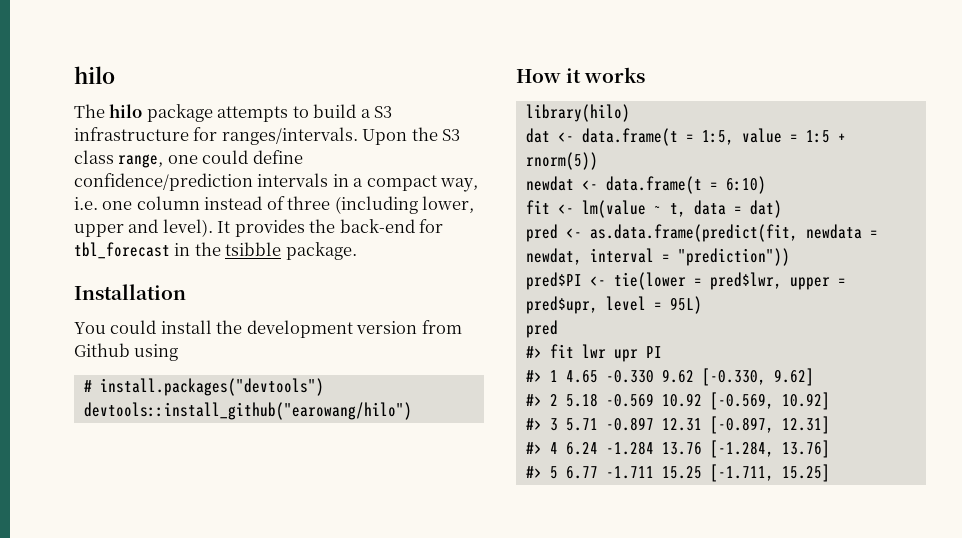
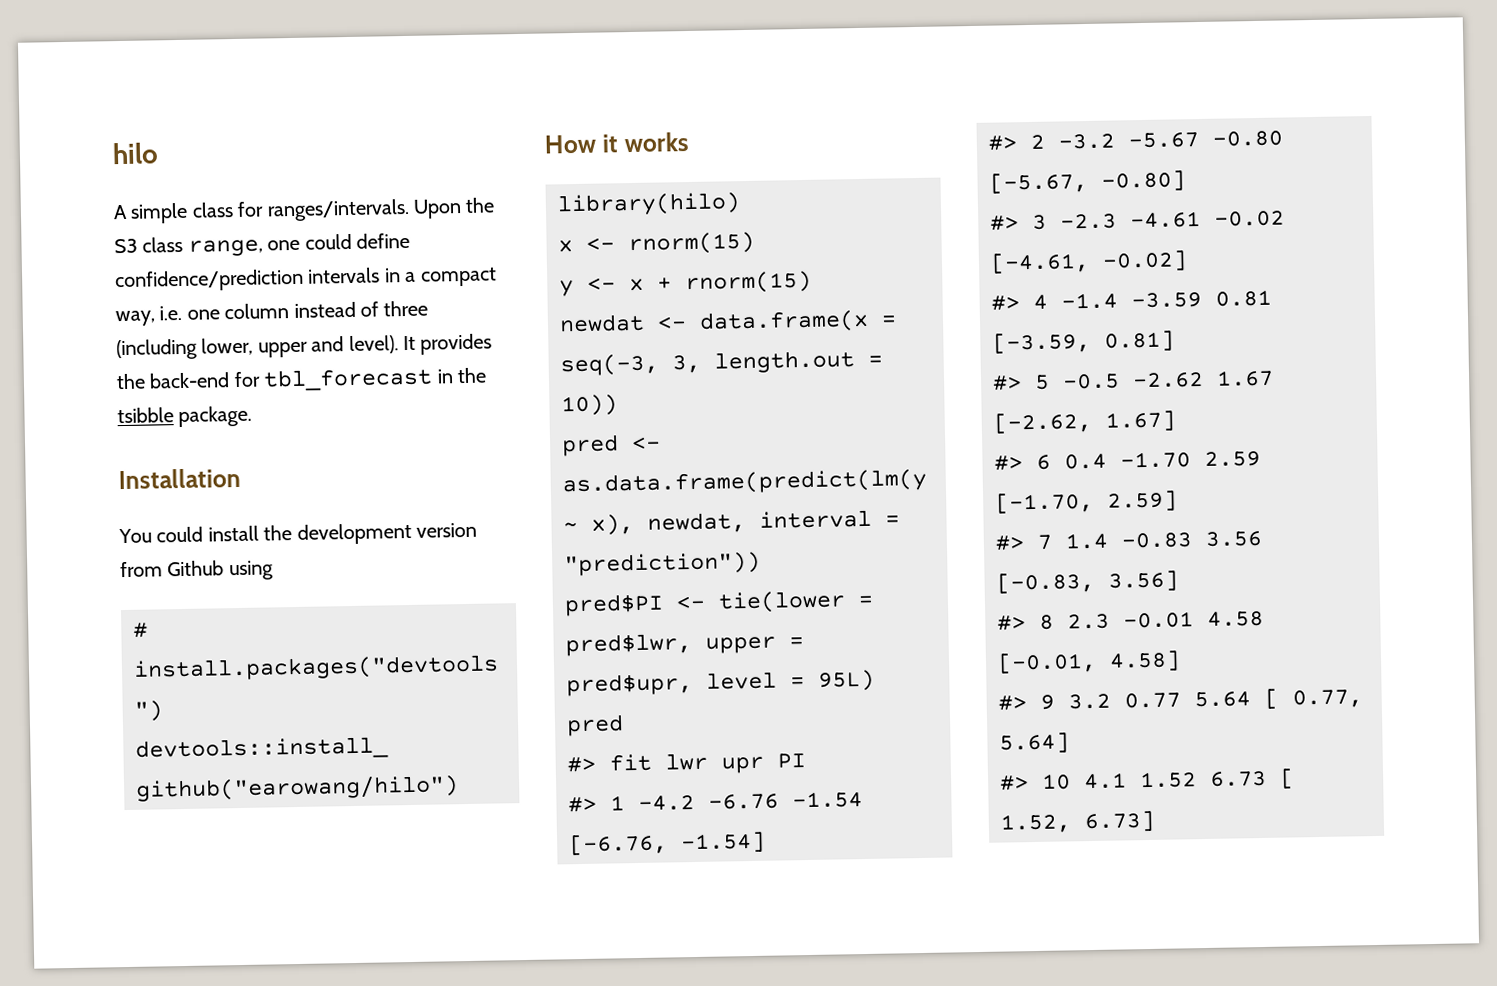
- The hilo package attempts to build a S3 infrastructure for ranges/intervals.
+ A simple class for ranges/intervals.
- dat <- data.frame(t = 1:5, value = 1:5 + rnorm(5))
- newdat <- data.frame(t = 6:10)
- fit <- lm(value ~ t, data = dat)
+ x <- rnorm(15)
+ y <- x + rnorm(15)
+ newdat <- data.frame(x = seq(-3, 3, length.out = 10))
- pred <- as.data.frame(predict(fit, newdata = newdat, interval = "prediction"))
+ pred <- as.data.frame(predict(lm(y ~ x), newdat, interval = "prediction"))
- #> 1 4.65 -0.330 9.62 [-0.330, 9.62]
- #> 2 5.18 -0.569 10.92 [-0.569, 10.92]
- #> 3 5.71 -0.897 12.31 [-0.897, 12.31]
- #> 4 6.24 -1.284 13.76 [-1.284, 13.76]
- #> 5 6.77 -1.711 15.25 [-1.711, 15.25]
+ #> 1 -4.2 -6.76 -1.54 [-6.76, -1.54]
+ #> 2 -3.2 -5.67 -0.80 [-5.67, -0.80]
+ #> 3 -2.3 -4.61 -0.02 [-4.61, -0.02]
+ #> 4 -1.4 -3.59 0.81 [-3.59, 0.81]
+ #> 5 -0.5 -2.62 1.67 [-2.62, 1.67]
+ #> 6 0.4 -1.70 2.59 [-1.70, 2.59]
+ #> 7 1.4 -0.83 3.56 [-0.83, 3.56]
+ #> 8 2.3 -0.01 4.58 [-0.01, 4.58]
+ #> 9 3.2 0.77 5.64 [ 0.77, 5.64]
+ #> 10 4.1 1.52 6.73 [ 1.52, 6.73]

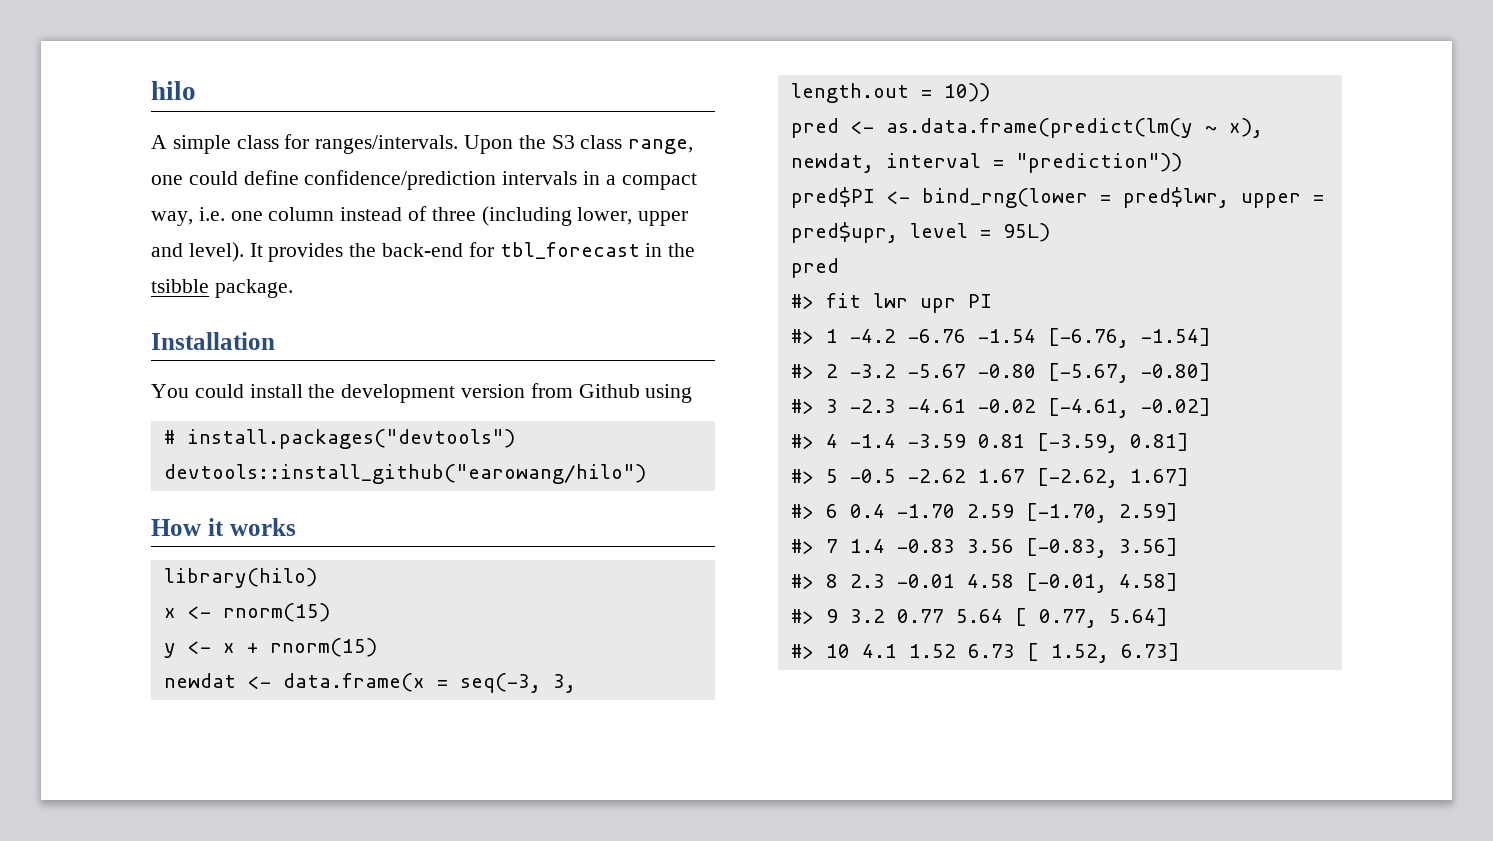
- pred$PI <- tie(lower = pred$lwr, upper = pred$upr, level = 95L)
+ pred$PI <- bind_rng(lower = pred$lwr, upper = pred$upr, level = 95L)

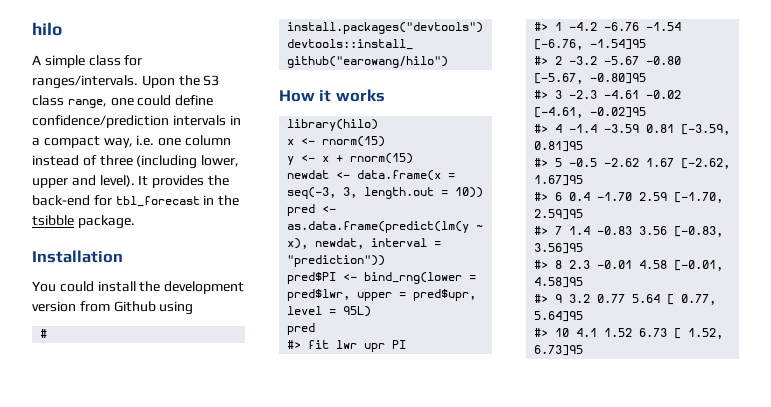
- #> 1 -4.2 -6.76 -1.54 [-6.76, -1.54]
+ #> 1 -4.2 -6.76 -1.54 [-6.76, -1.54]95
- #> 2 -3.2 -5.67 -0.80 [-5.67, -0.80]
+ #> 2 -3.2 -5.67 -0.80 [-5.67, -0.80]95
- #> 3 -2.3 -4.61 -0.02 [-4.61, -0.02]
+ #> 3 -2.3 -4.61 -0.02 [-4.61, -0.02]95
- #> 4 -1.4 -3.59 0.81 [-3.59, 0.81]
+ #> 4 -1.4 -3.59 0.81 [-3.59, 0.81]95
- #> 5 -0.5 -2.62 1.67 [-2.62, 1.67]
+ #> 5 -0.5 -2.62 1.67 [-2.62, 1.67]95
- #> 6 0.4 -1.70 2.59 [-1.70, 2.59]
+ #> 6 0.4 -1.70 2.59 [-1.70, 2.59]95
- #> 7 1.4 -0.83 3.56 [-0.83, 3.56]
+ #> 7 1.4 -0.83 3.56 [-0.83, 3.56]95
- #> 8 2.3 -0.01 4.58 [-0.01, 4.58]
+ #> 8 2.3 -0.01 4.58 [-0.01, 4.58]95
- #> 9 3.2 0.77 5.64 [ 0.77, 5.64]
+ #> 9 3.2 0.77 5.64 [ 0.77, 5.64]95
- #> 10 4.1 1.52 6.73 [ 1.52, 6.73]
+ #> 10 4.1 1.52 6.73 [ 1.52, 6.73]95

